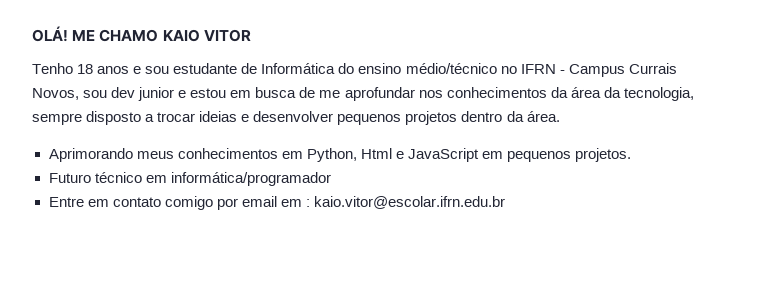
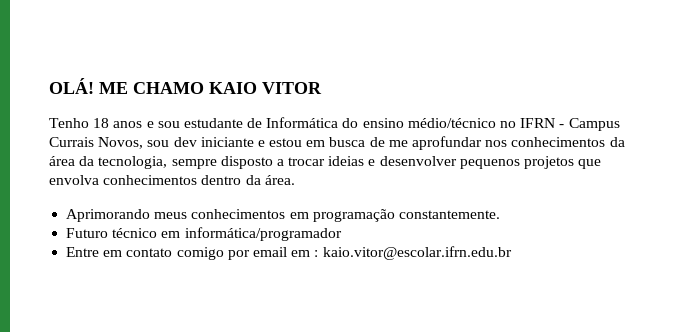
- Tenho 18 anos e sou estudante de Informática do ensino médio/técnico no IFRN - Campus Currais Novos, sou dev junior e estou em busca de me aprofundar nos conhecimentos da área da tecnologia, sempre disposto a trocar ideias e desenvolver pequenos projetos dentro da área.
+ Tenho 18 anos e sou estudante de Informática do ensino médio/técnico no IFRN - Campus Currais Novos, sou dev iniciante e estou em busca de me aprofundar nos conhecimentos da área da tecnologia, sempre disposto a trocar ideias e desenvolver pequenos projetos que envolva conhecimentos dentro da área.
- Aprimorando meus conhecimentos em Python, Html e JavaScript em pequenos projetos.
+ Aprimorando meus conhecimentos em programação constantemente.

